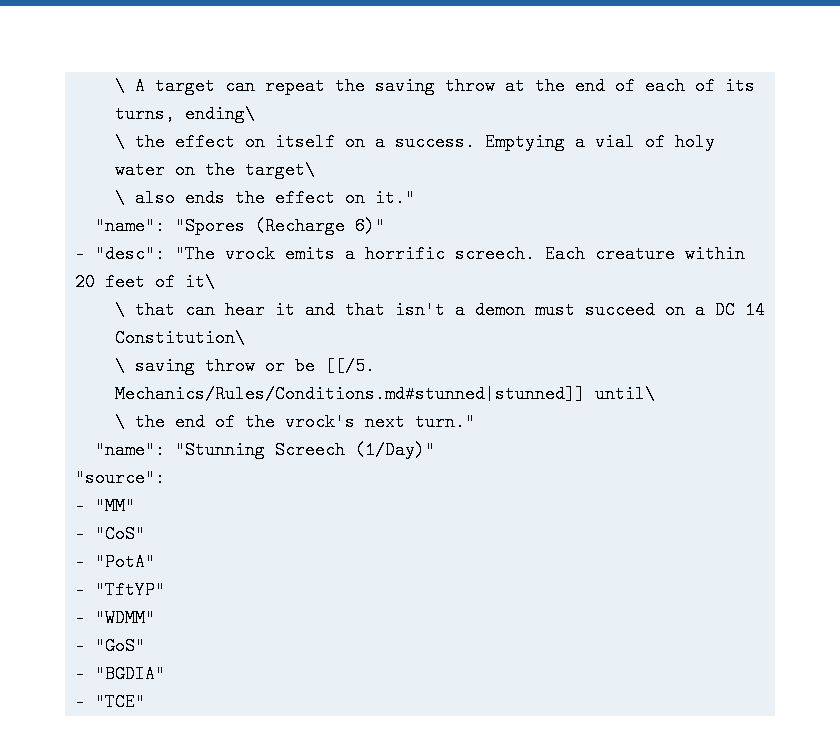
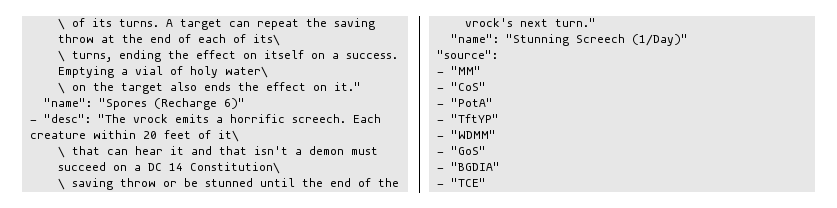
- \ A target can repeat the saving throw at the end of each of its turns, ending\
- \ the effect on itself on a success.
+ \ of its turns. A target can repeat the saving throw at the end of each of its\
+ \ turns, ending the effect on itself on a success.
- Emptying a vial of holy water on the target\
- \ also ends the effect on it."
+ Emptying a vial of holy water\
+ \ on the target also ends the effect on it."
- \ saving throw or be [[/5. Mechanics/Rules/Conditions.md#stunned|stunned]] until\
- \ the end of the vrock's next turn."
+ \ saving throw or be stunned until the end of the vrock's next turn."

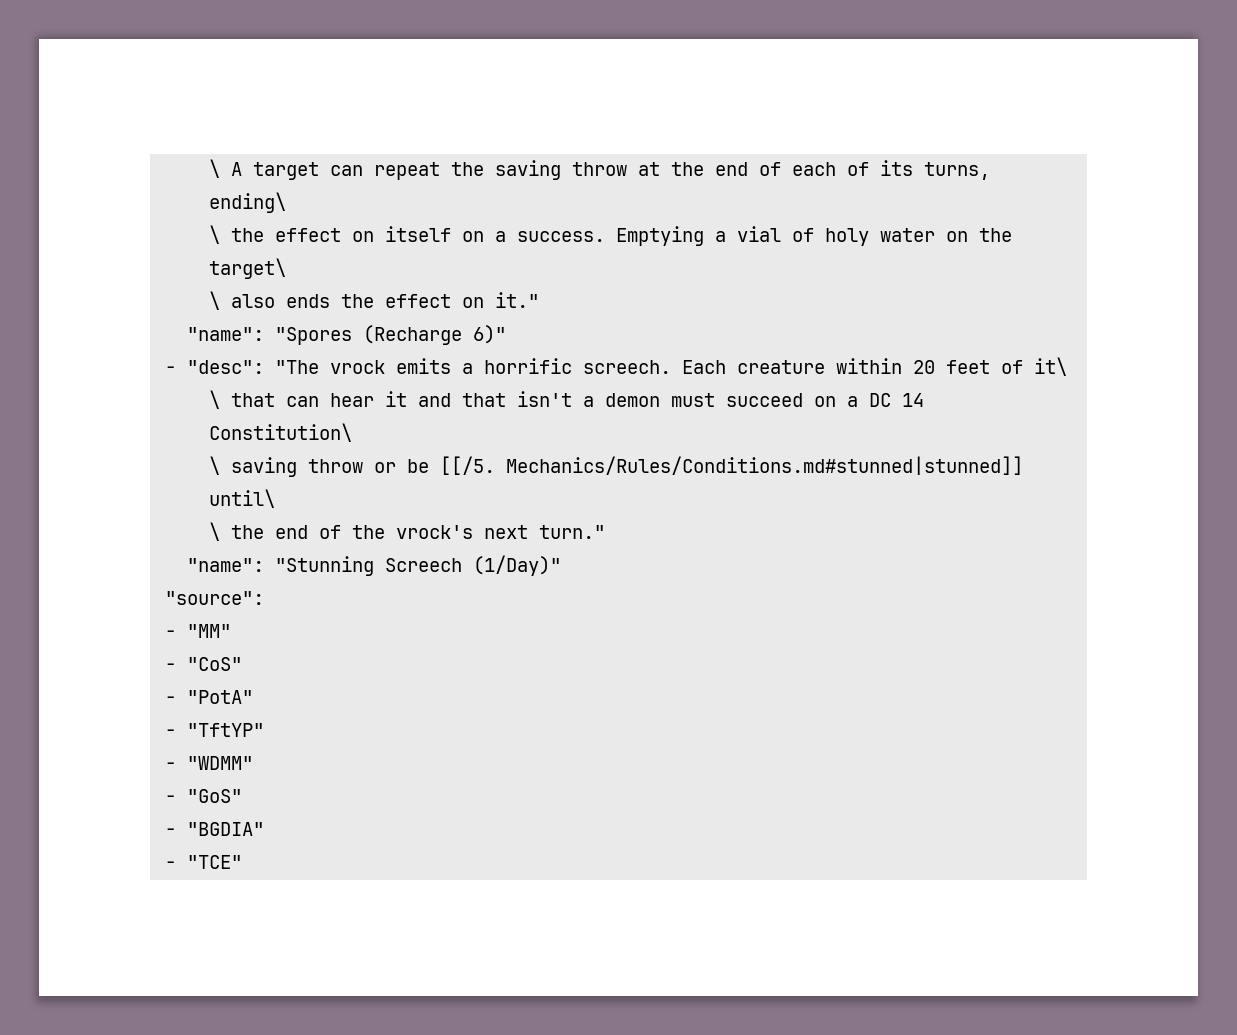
- \ of its turns. A target can repeat the saving throw at the end of each of its\
- \ turns, ending the effect on itself on a success.
+ \ A target can repeat the saving throw at the end of each of its turns, ending\
+ \ the effect on itself on a success.
- Emptying a vial of holy water\
- \ on the target also ends the effect on it."
+ Emptying a vial of holy water on the target\
+ \ also ends the effect on it."
- \ saving throw or be stunned until the end of the vrock's next turn."
+ \ saving throw or be [[/5. Mechanics/Rules/Conditions.md#stunned|stunned]] until\
+ \ the end of the vrock's next turn."

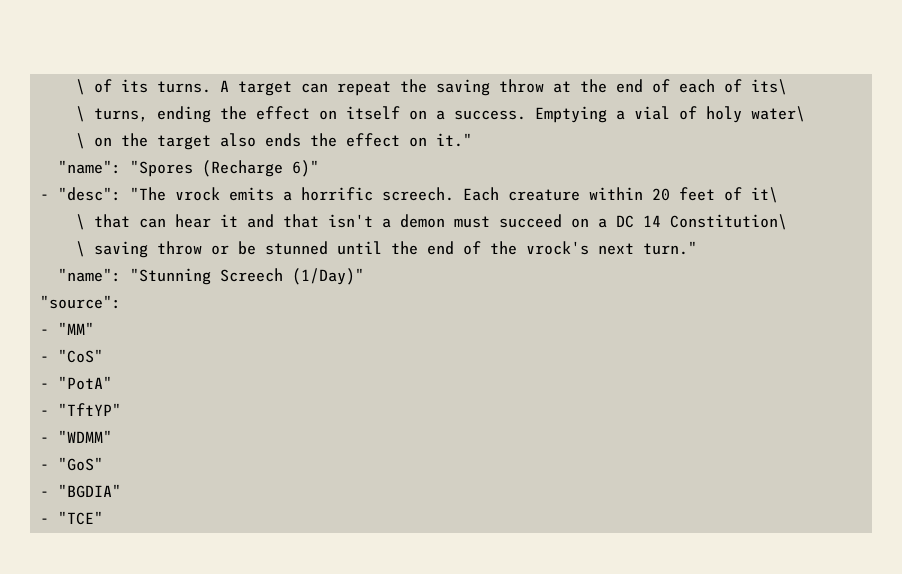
- \ A target can repeat the saving throw at the end of each of its turns, ending\
- \ the effect on itself on a success.
+ \ of its turns. A target can repeat the saving throw at the end of each of its\
+ \ turns, ending the effect on itself on a success.
- Emptying a vial of holy water on the target\
- \ also ends the effect on it."
+ Emptying a vial of holy water\
+ \ on the target also ends the effect on it."
- \ saving throw or be [[/5. Mechanics/Rules/Conditions.md#stunned|stunned]] until\
- \ the end of the vrock's next turn."
+ \ saving throw or be stunned until the end of the vrock's next turn."

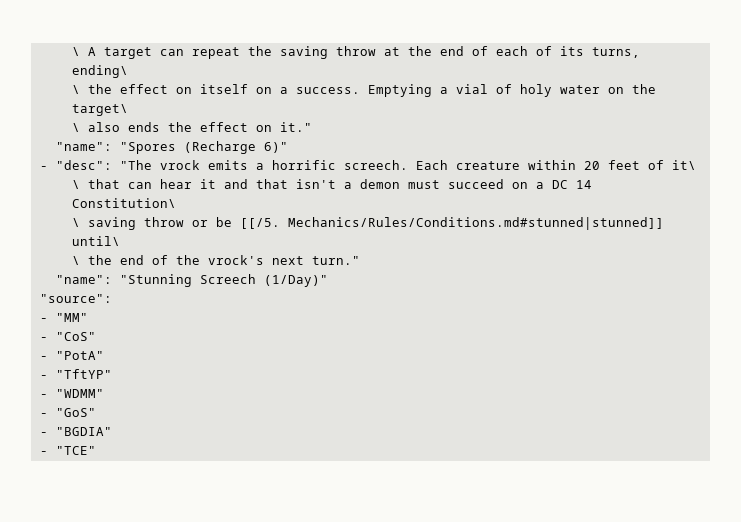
- \ of its turns. A target can repeat the saving throw at the end of each of its\
- \ turns, ending the effect on itself on a success.
+ \ A target can repeat the saving throw at the end of each of its turns, ending\
+ \ the effect on itself on a success.
- Emptying a vial of holy water\
- \ on the target also ends the effect on it."
+ Emptying a vial of holy water on the target\
+ \ also ends the effect on it."
- \ saving throw or be stunned until the end of the vrock's next turn."
+ \ saving throw or be [[/5. Mechanics/Rules/Conditions.md#stunned|stunned]] until\
+ \ the end of the vrock's next turn."

